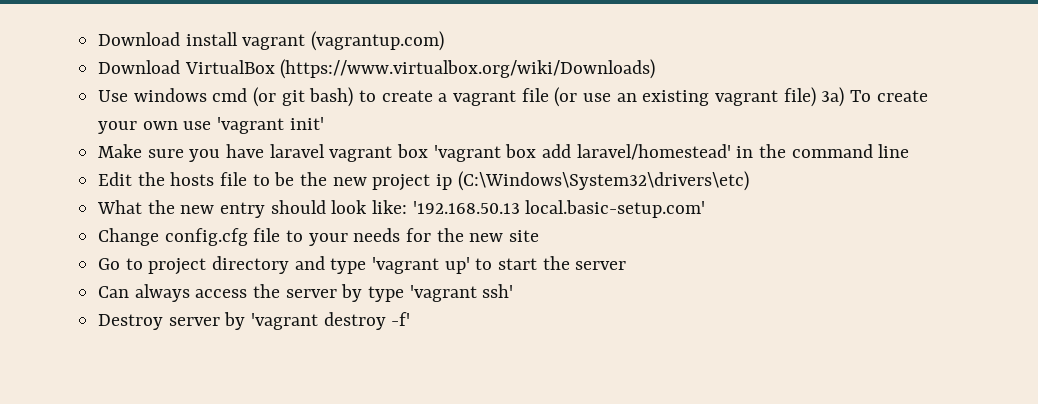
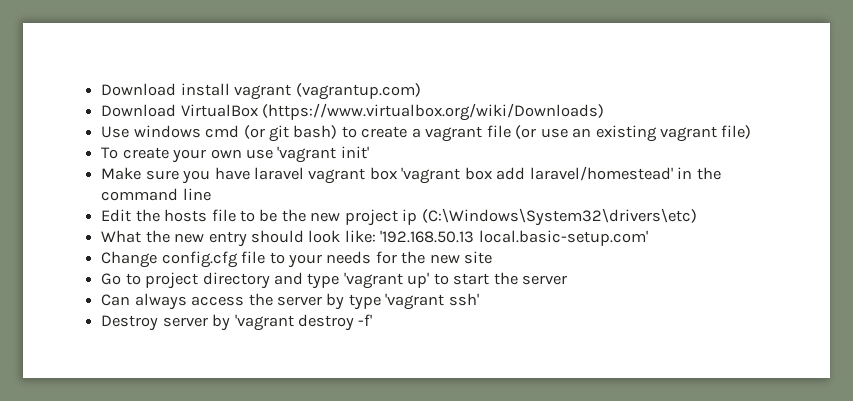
- Use windows cmd (or git bash) to create a vagrant file (or use an existing vagrant file) 3a) To create your own use 'vagrant init'
+ Use windows cmd (or git bash) to create a vagrant file (or use an existing vagrant file)
+ To create your own use 'vagrant init'

